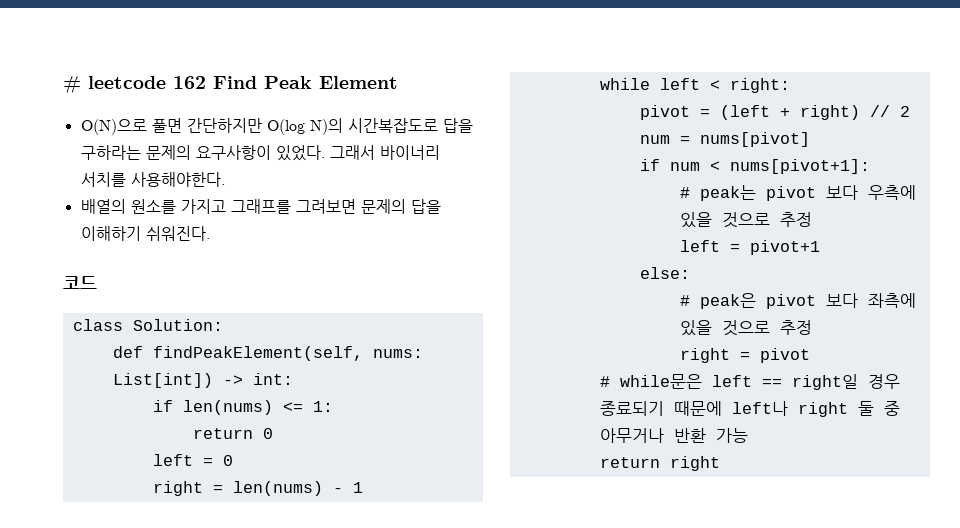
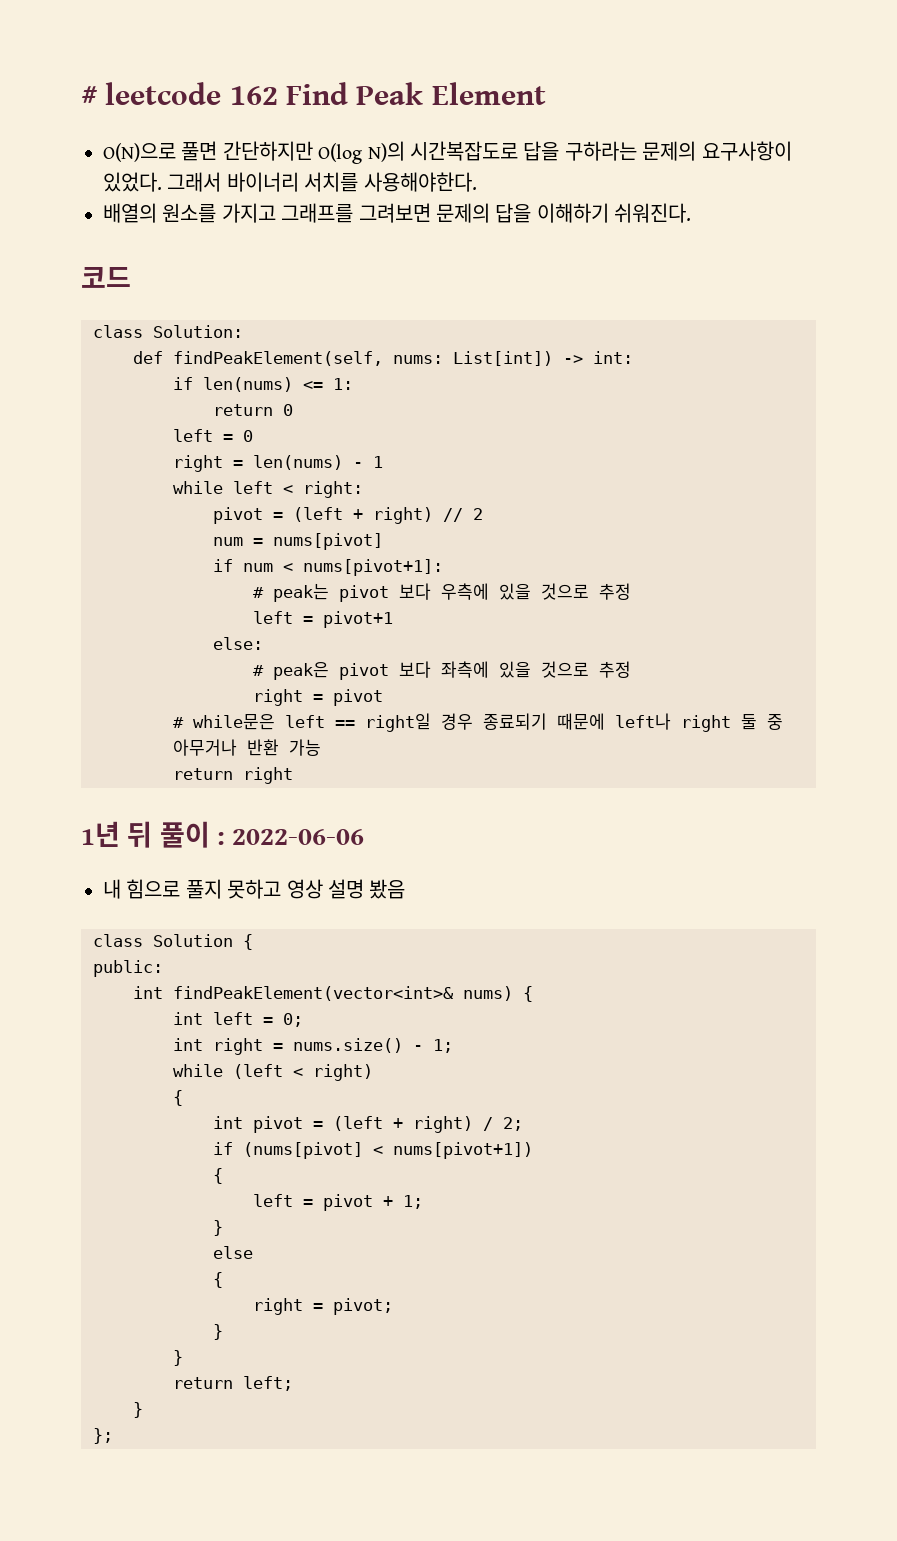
+ 1년 뒤 풀이 : 2022-06-06
+ 내 힘으로 풀지 못하고 영상 설명 봤음
+ class Solution {
+ public:
+ int findPeakElement(vector<int>& nums) {
+ int left = 0;
+ int right = nums.size() - 1;
+ while (left < right)
+ {
+ int pivot = (left + right) / 2;
+ if (nums[pivot] < nums[pivot+1])
+ {
+ left = pivot + 1;
+ }
+ else
+ {
+ right = pivot;
+ }
+ }
+ return left;
+ }
+ };

